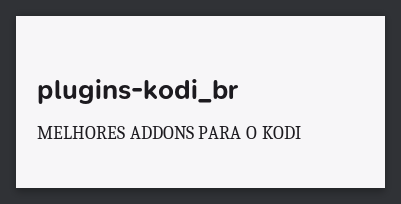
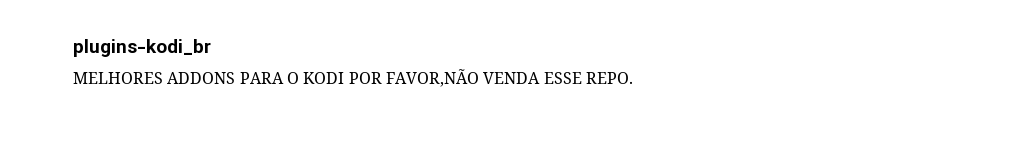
- MELHORES ADDONS PARA O KODI
+ MELHORES ADDONS PARA O KODI POR FAVOR,NÃO VENDA ESSE REPO.

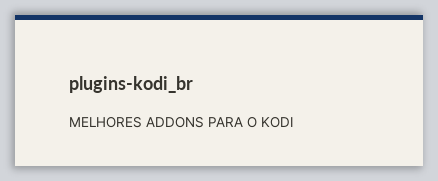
- MELHORES ADDONS PARA O KODI POR FAVOR,NÃO VENDA ESSE REPO.
+ MELHORES ADDONS PARA O KODI

